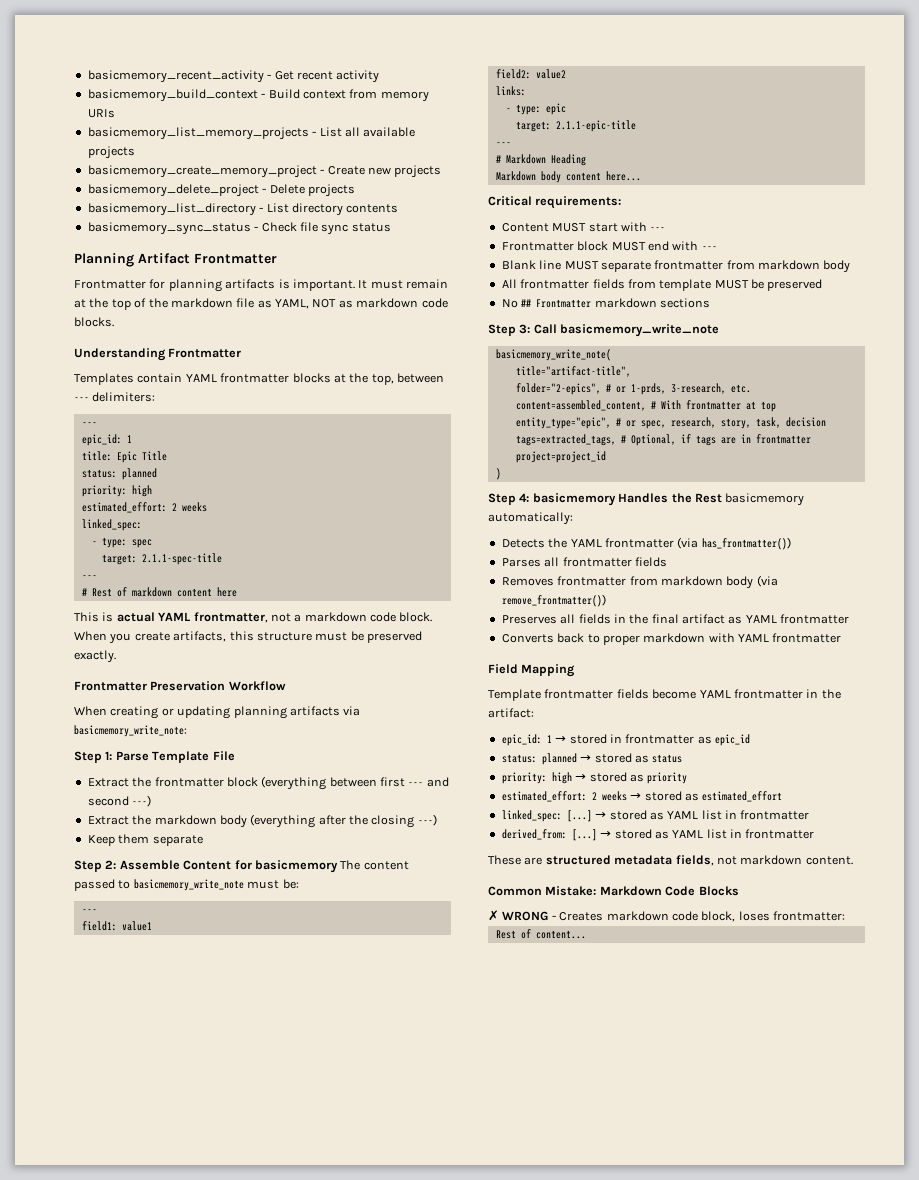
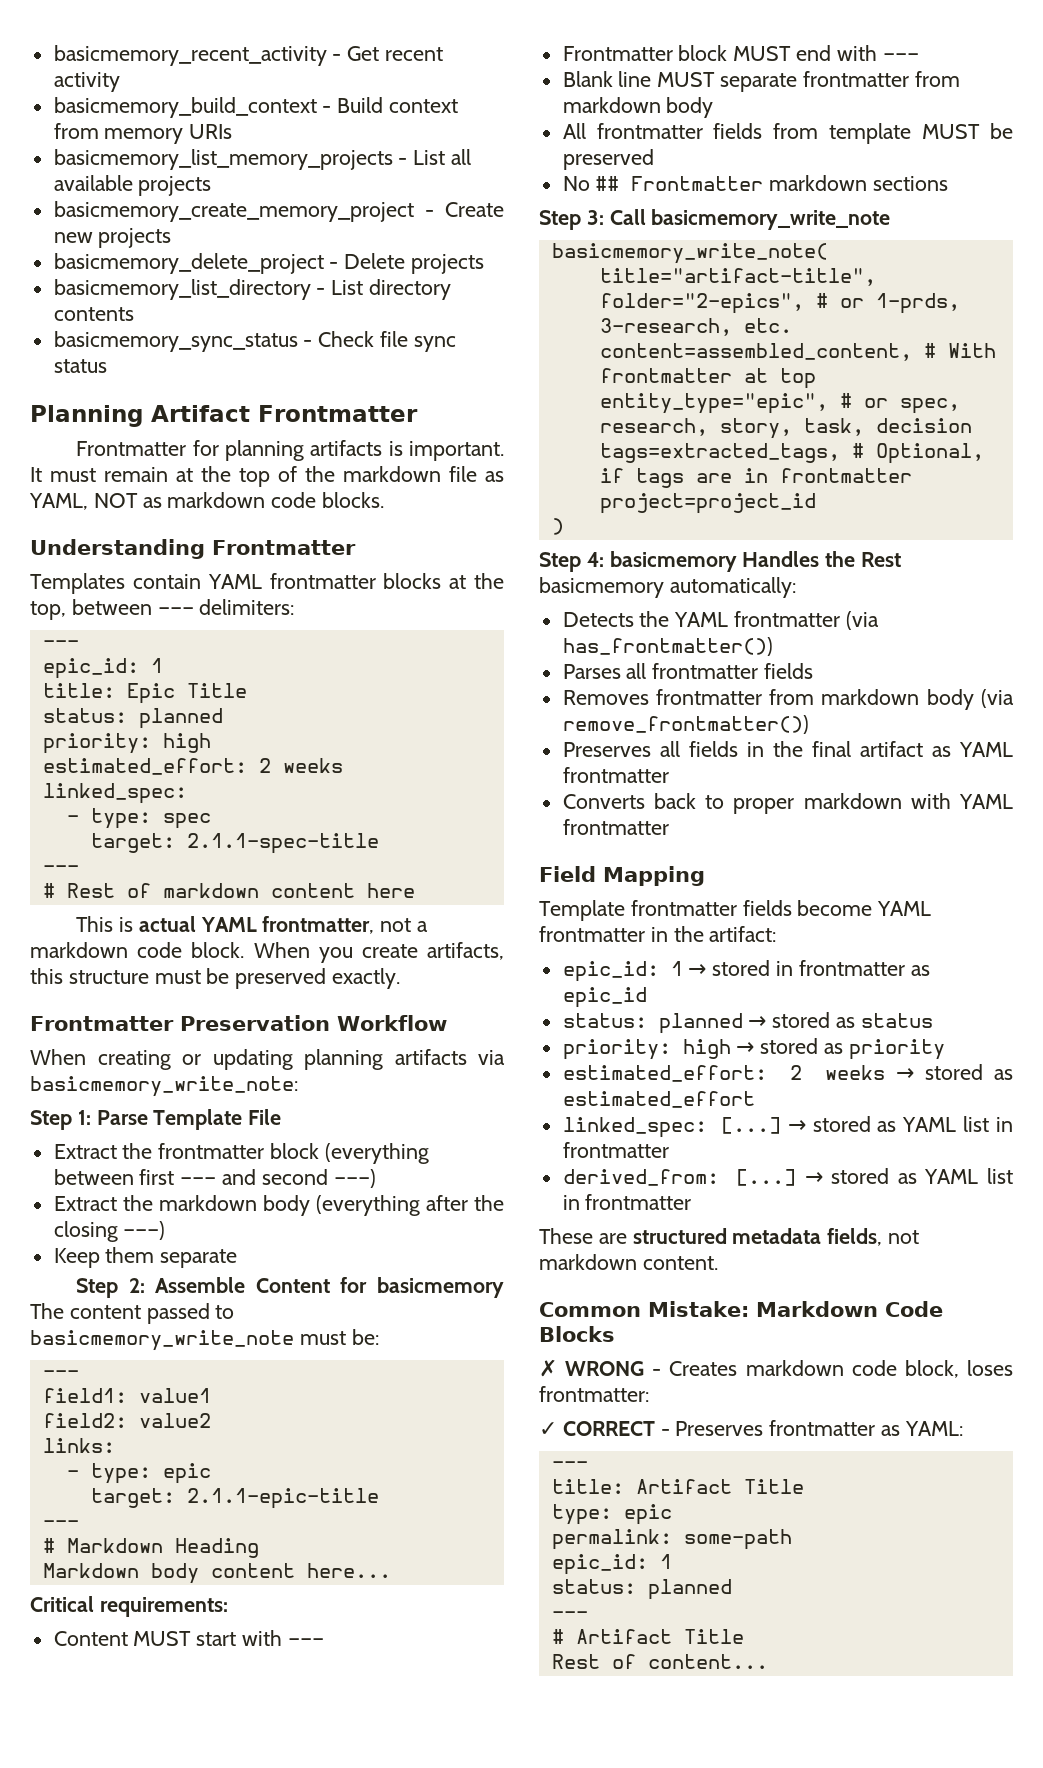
+ ✓ CORRECT - Preserves frontmatter as YAML:
+ ---
+ title: Artifact Title
+ type: epic
+ permalink: some-path
+ epic_id: 1
+ status: planned
+ ---
+ # Artifact Title

